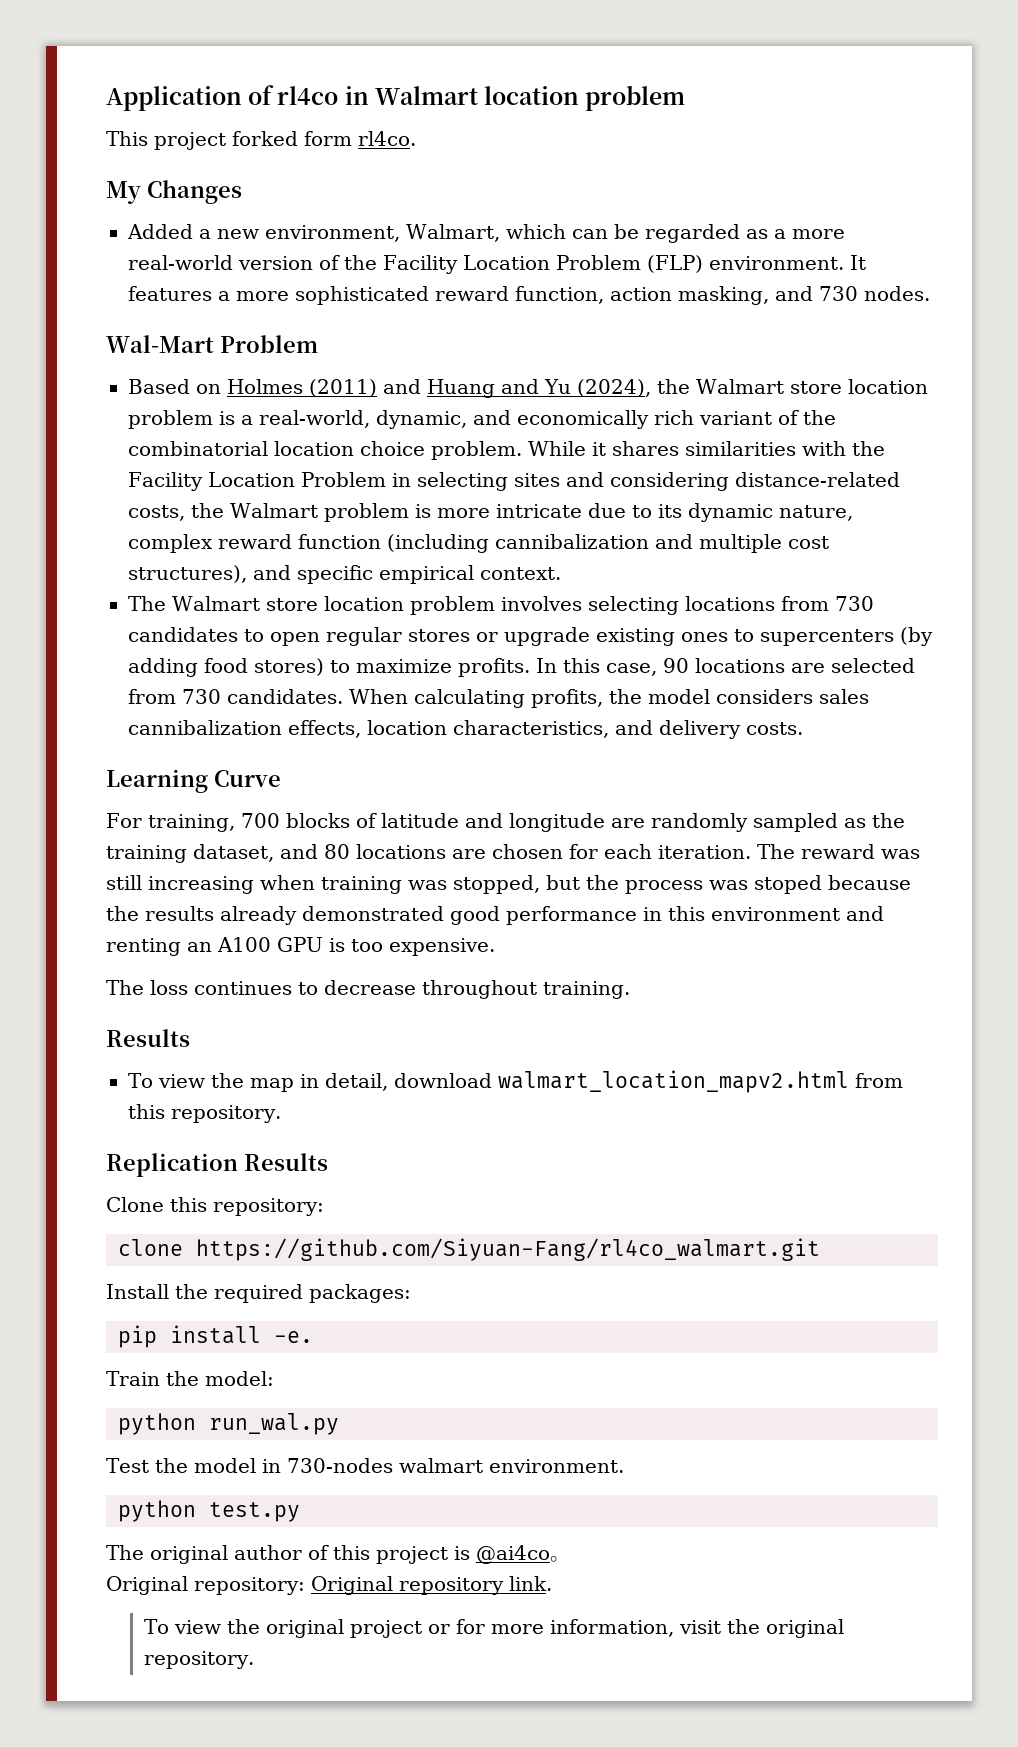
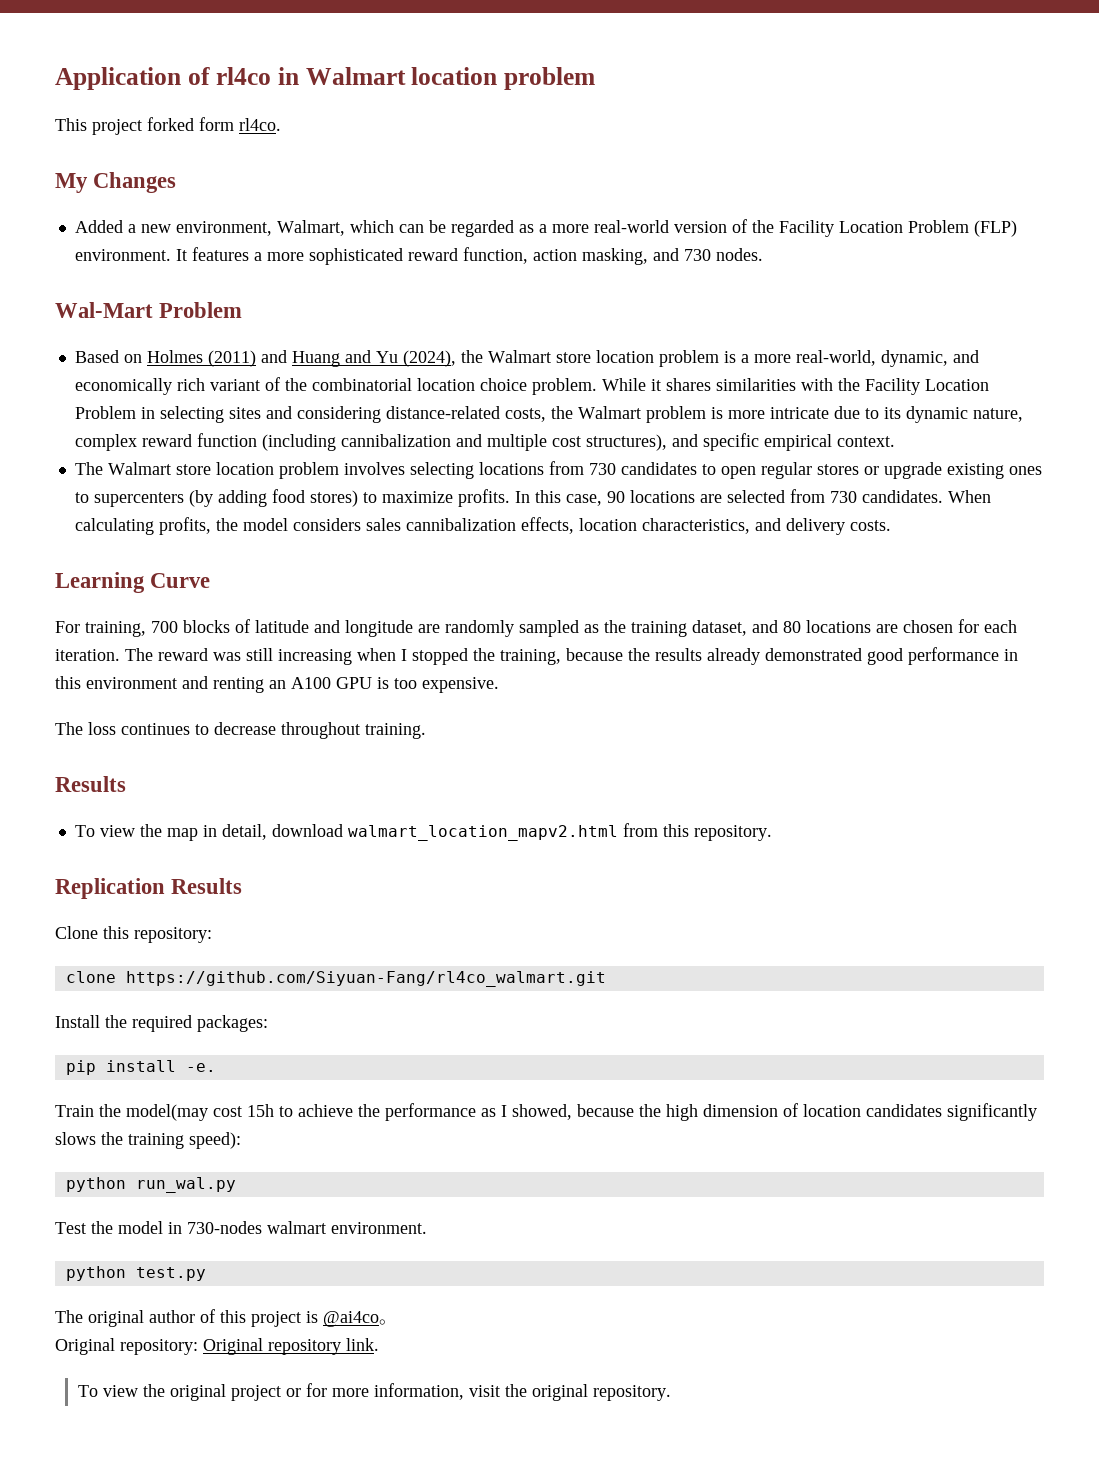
- Based on Holmes (2011) and Huang and Yu (2024), the Walmart store location problem is a real-world, dynamic, and economically rich variant of the combinatorial location choice problem.
+ Based on Holmes (2011) and Huang and Yu (2024), the Walmart store location problem is a more real-world, dynamic, and economically rich variant of the combinatorial location choice problem.
- The reward was still increasing when training was stopped, but the process was stoped because the results already demonstrated good performance in this environment and renting an A100 GPU is too expensive.
+ The reward was still increasing when I stopped the training, because the results already demonstrated good performance in this environment and renting an A100 GPU is too expensive.
- Train the model:
+ Train the model(may cost 15h to achieve the performance as I showed, because the high dimension of location candidates significantly slows the training speed):

